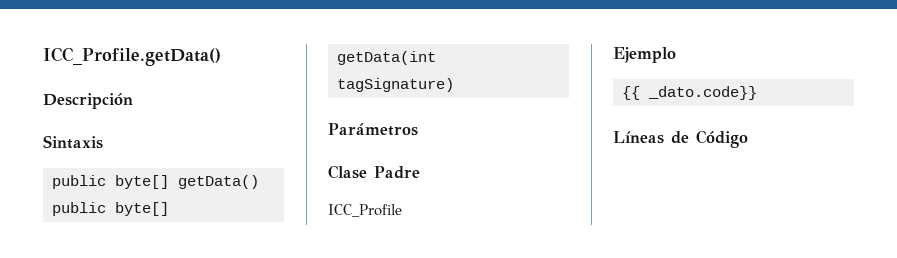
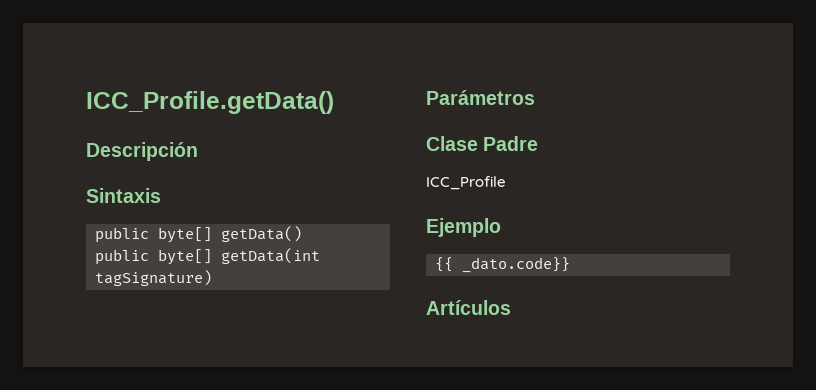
- Líneas de Código
+ Artículos

